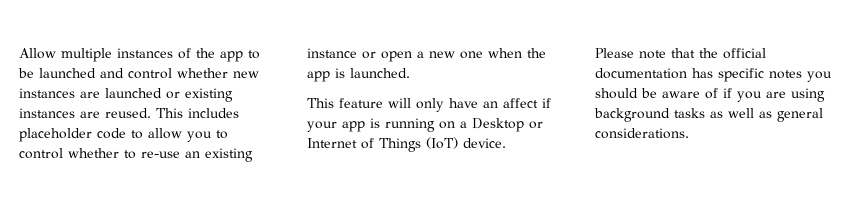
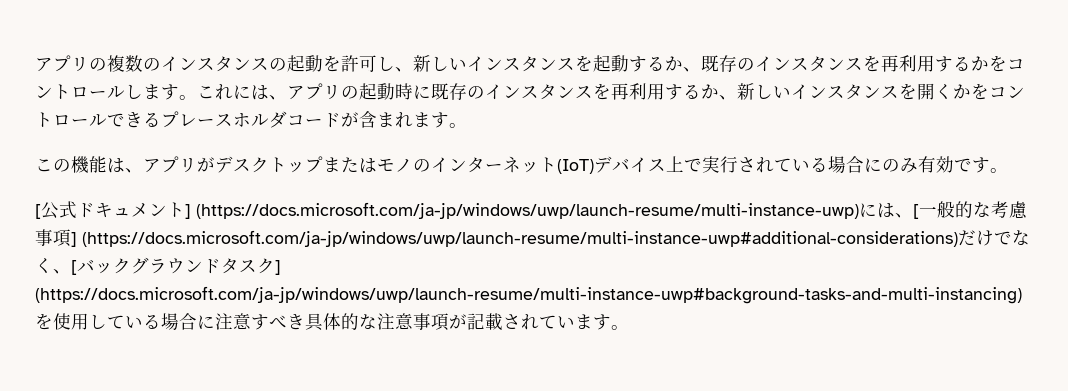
- Allow multiple instances of the app to be launched and control whether new instances are launched or existing instances are reused. This includes placeholder code to allow you to control whether to re-use an existing instance or open a new one when the app is launched.
- This feature will only have an affect if your app is running on a Desktop or Internet of Things (IoT) device.
- Please note that the official documentation has specific notes you should be aware of if you are using background tasks as well as general considerations.
+ アプリの複数のインスタンスの起動を許可し、新しいインスタンスを起動するか、既存のインスタンスを再利用するかをコントロールします。これには、アプリの起動時に既存のインスタンスを再利用するか、新しいインスタンスを開くかをコントロールできるプレースホルダコードが含まれます。
+ この機能は、アプリがデスクトップまたはモノのインターネット(IoT)デバイス上で実行されている場合にのみ有効です。
+ [公式ドキュメント] (https://docs.microsoft.com/ja-jp/windows/uwp/launch-resume/multi-instance-uwp)には、[一般的な考慮事項] (https://docs.microsoft.com/ja-jp/windows/uwp/launch-resume/multi-instance-uwp#additional-considerations)だけでなく、[バックグラウンドタスク] (https://docs.microsoft.com/ja-jp/windows/uwp/launch-resume/multi-instance-uwp#background-tasks-and-multi-instancing)を使用している場合に注意すべき具体的な注意事項が記載されています。

